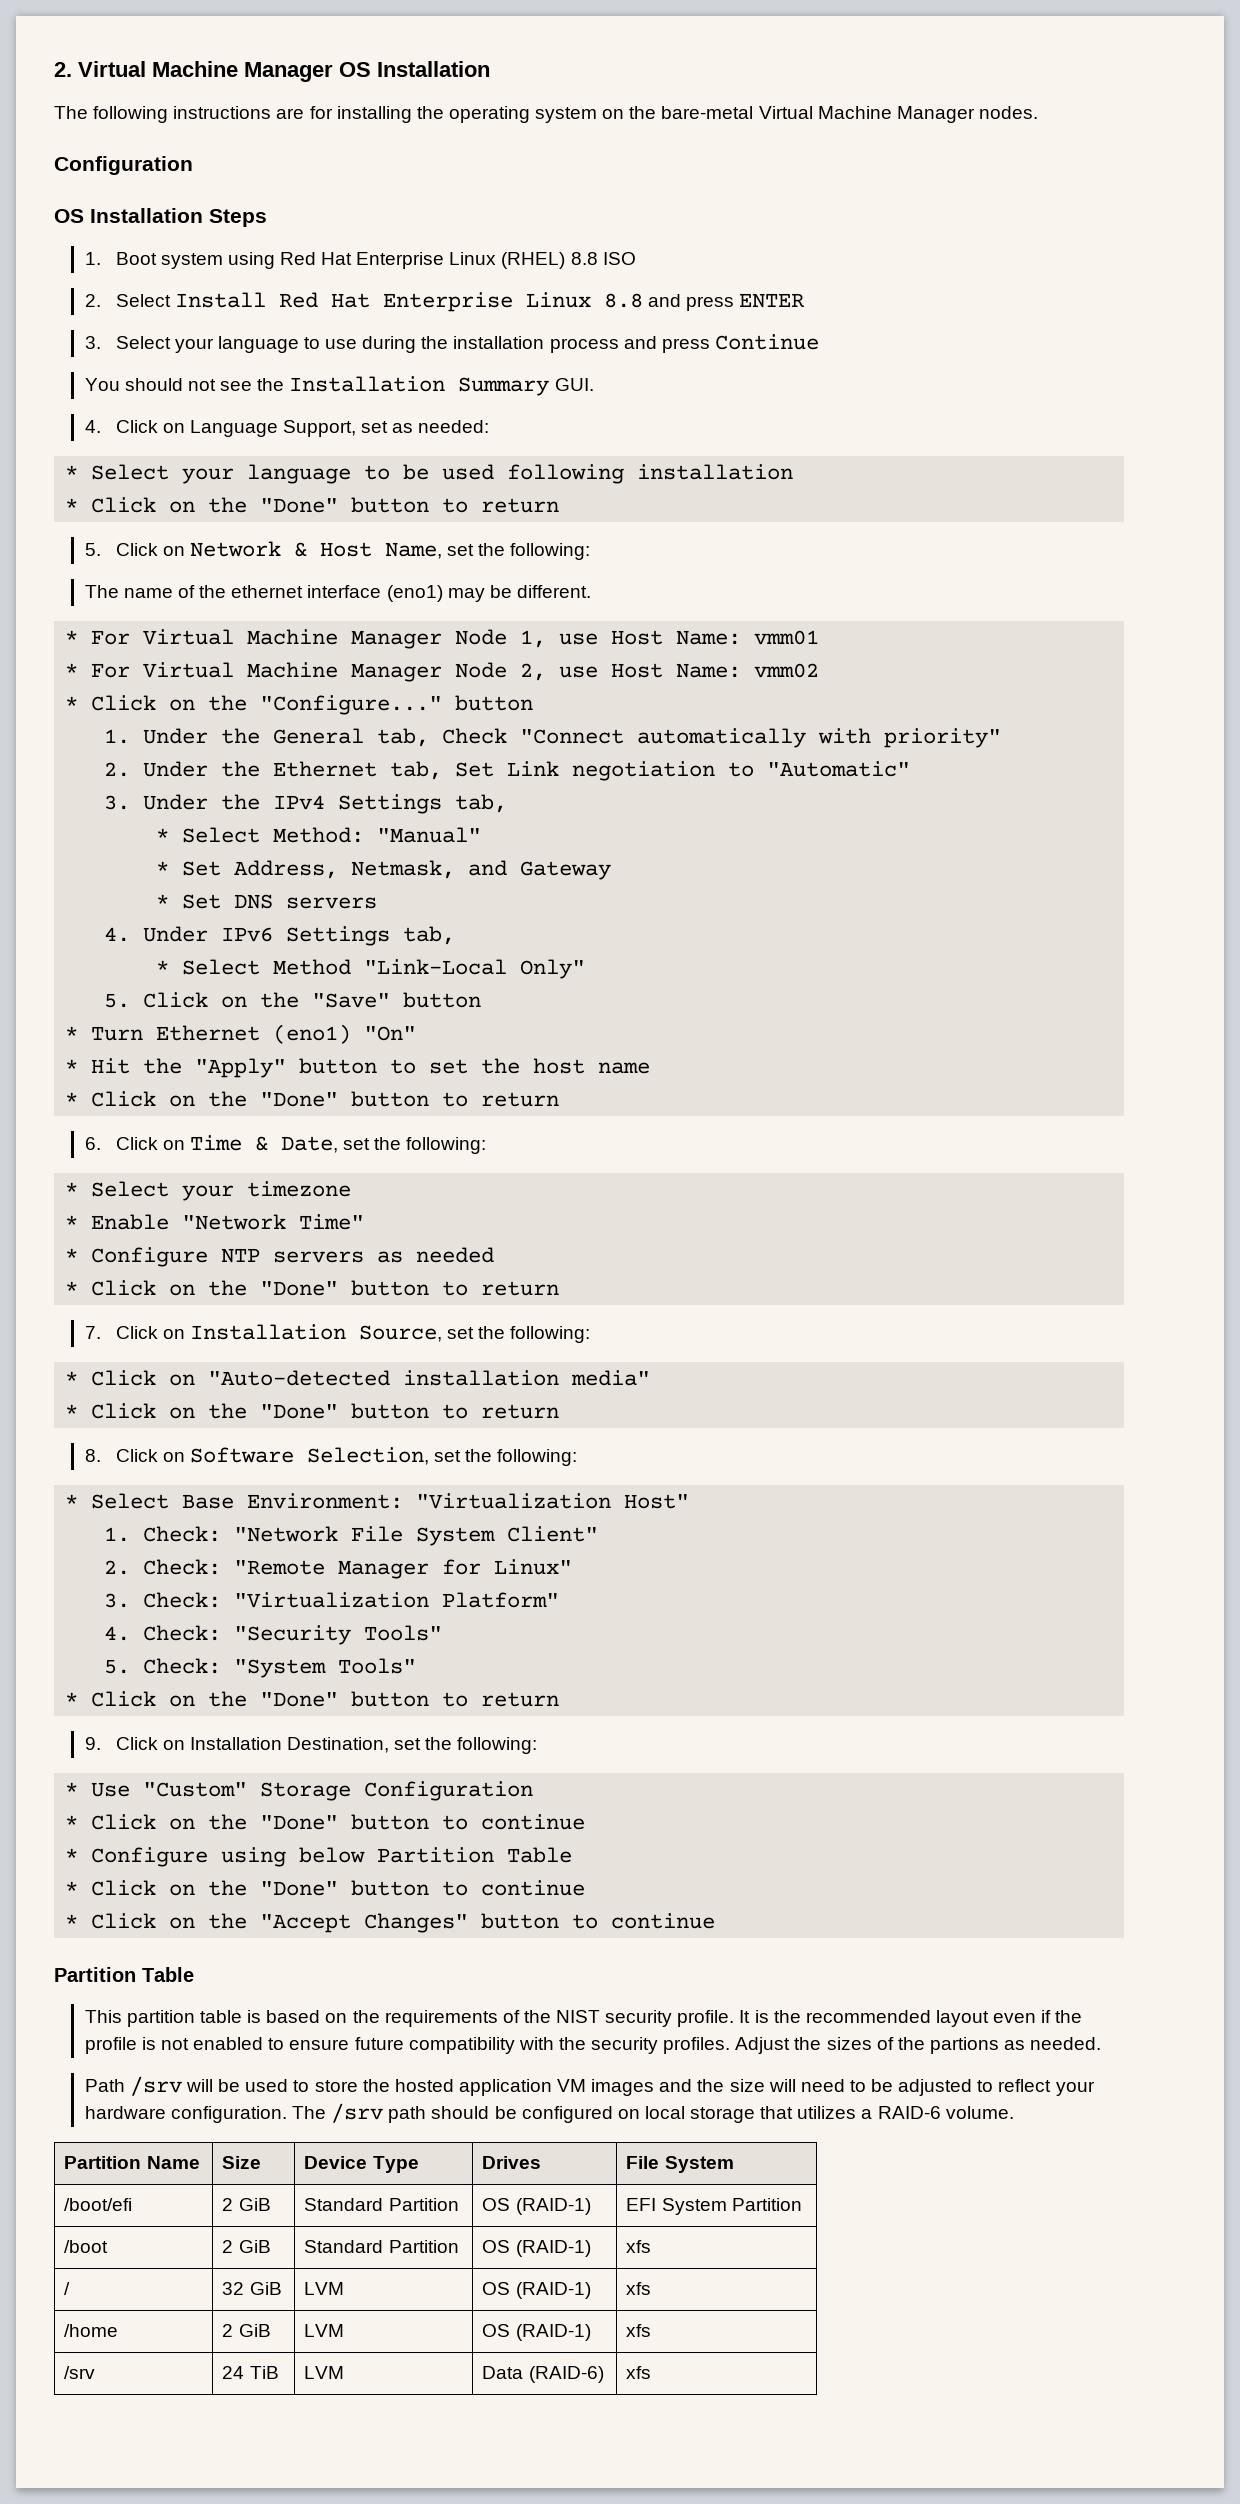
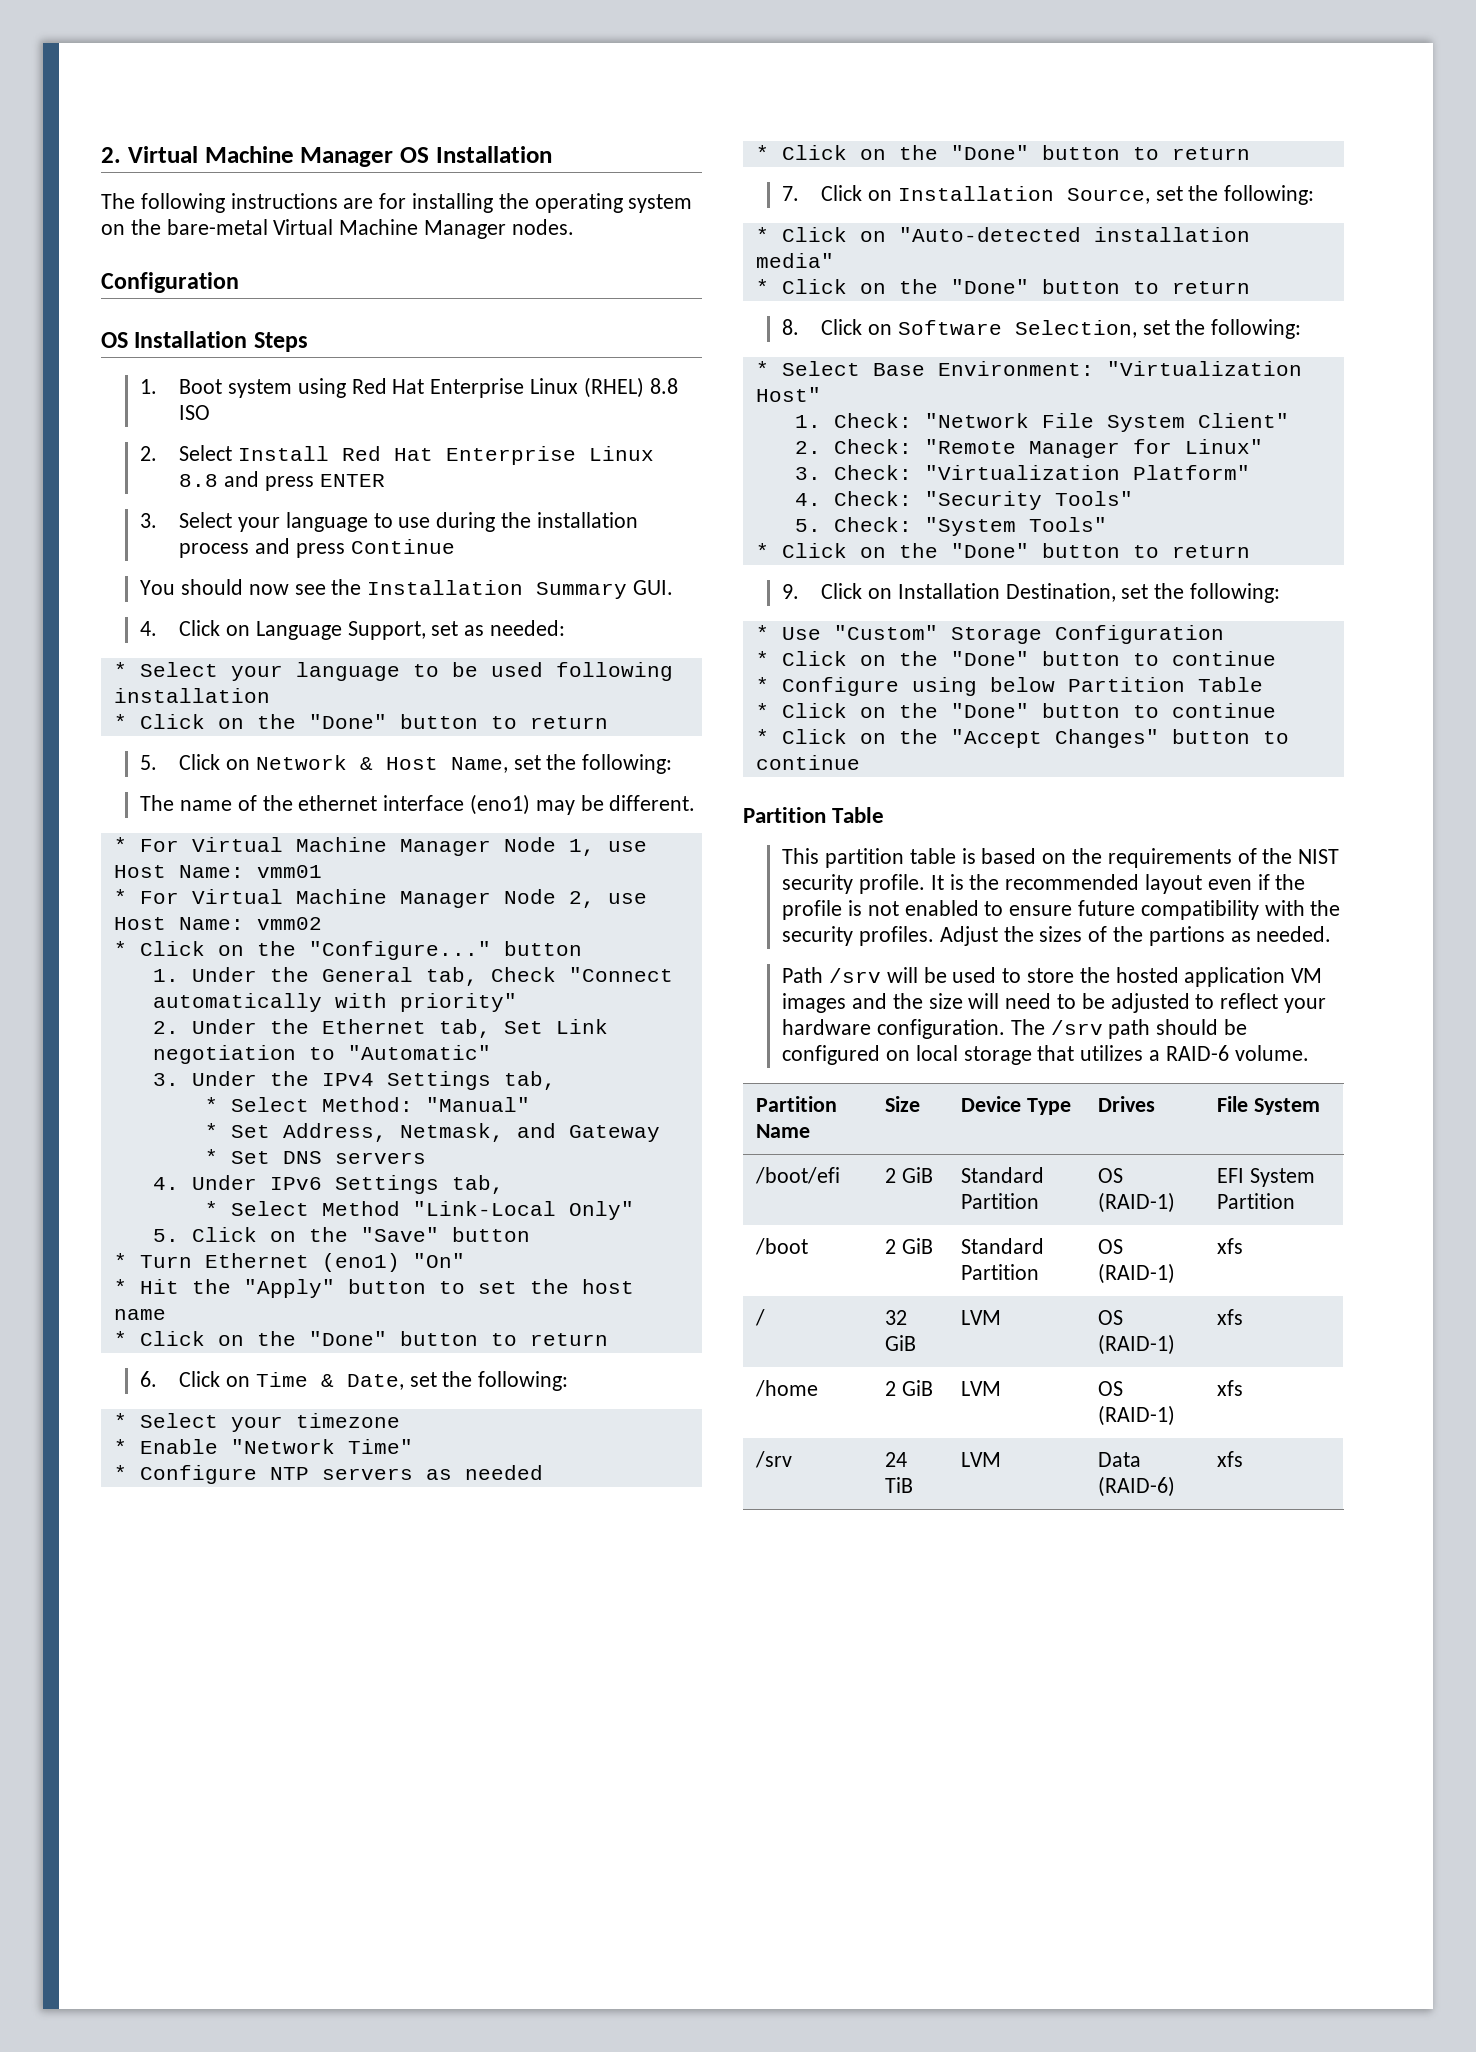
- You should not see the Installation Summary GUI.
+ You should now see the Installation Summary GUI.

